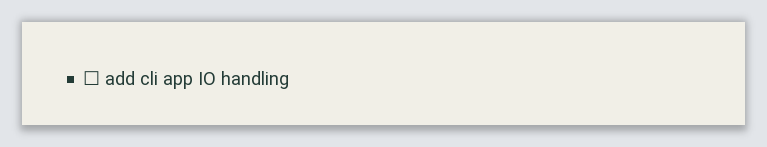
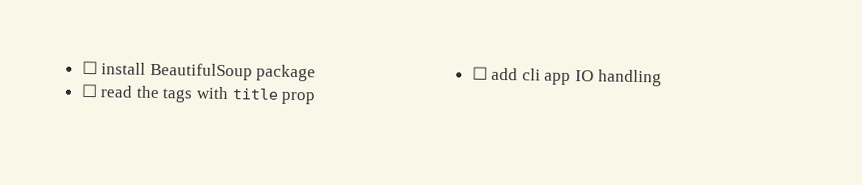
+ ☐ install BeautifulSoup package
+ ☐ read the tags with title prop

